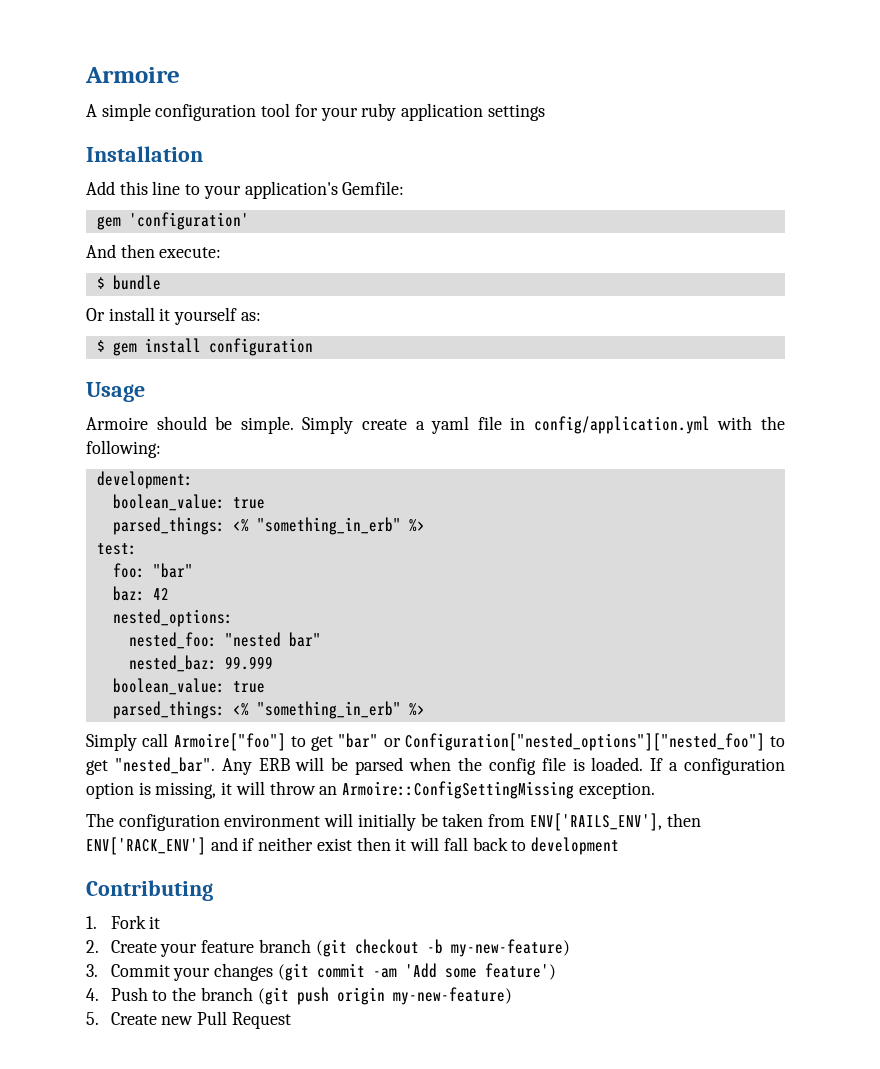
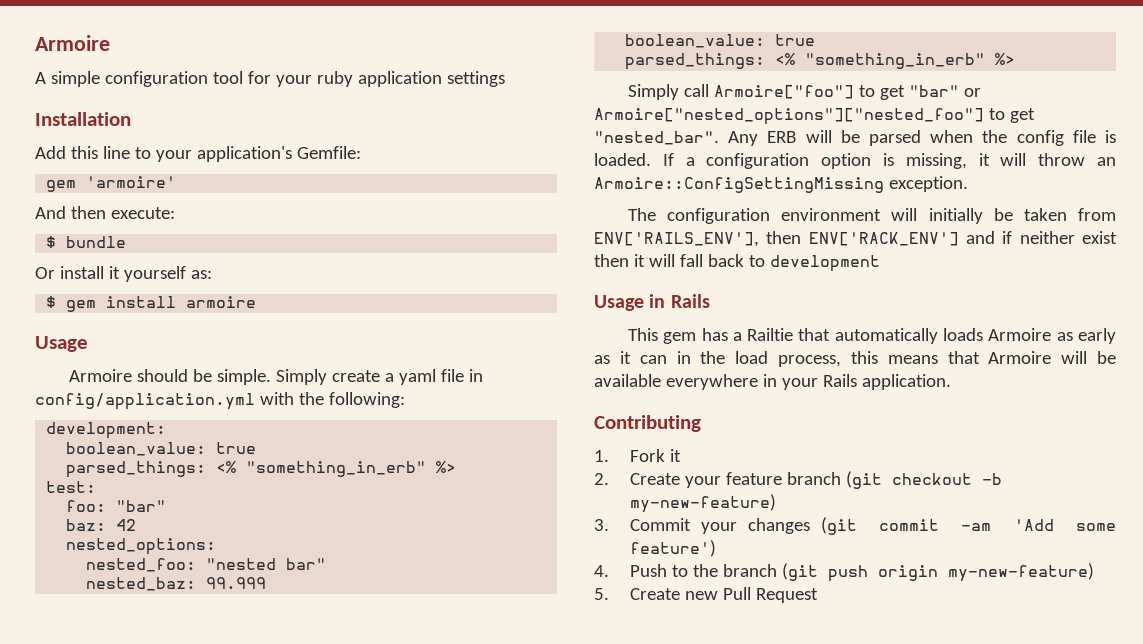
- gem 'configuration'
+ gem 'armoire'
- $ gem install configuration
+ $ gem install armoire
- Simply call Armoire["foo"] to get "bar" or Configuration["nested_options"]["nested_foo"] to get "nested_bar".
+ Simply call Armoire["foo"] to get "bar" or Armoire["nested_options"]["nested_foo"] to get "nested_bar".
+ Usage in Rails
+ This gem has a Railtie that automatically loads Armoire as early as it can in the load process, this means that Armoire will be available everywhere in your Rails application.

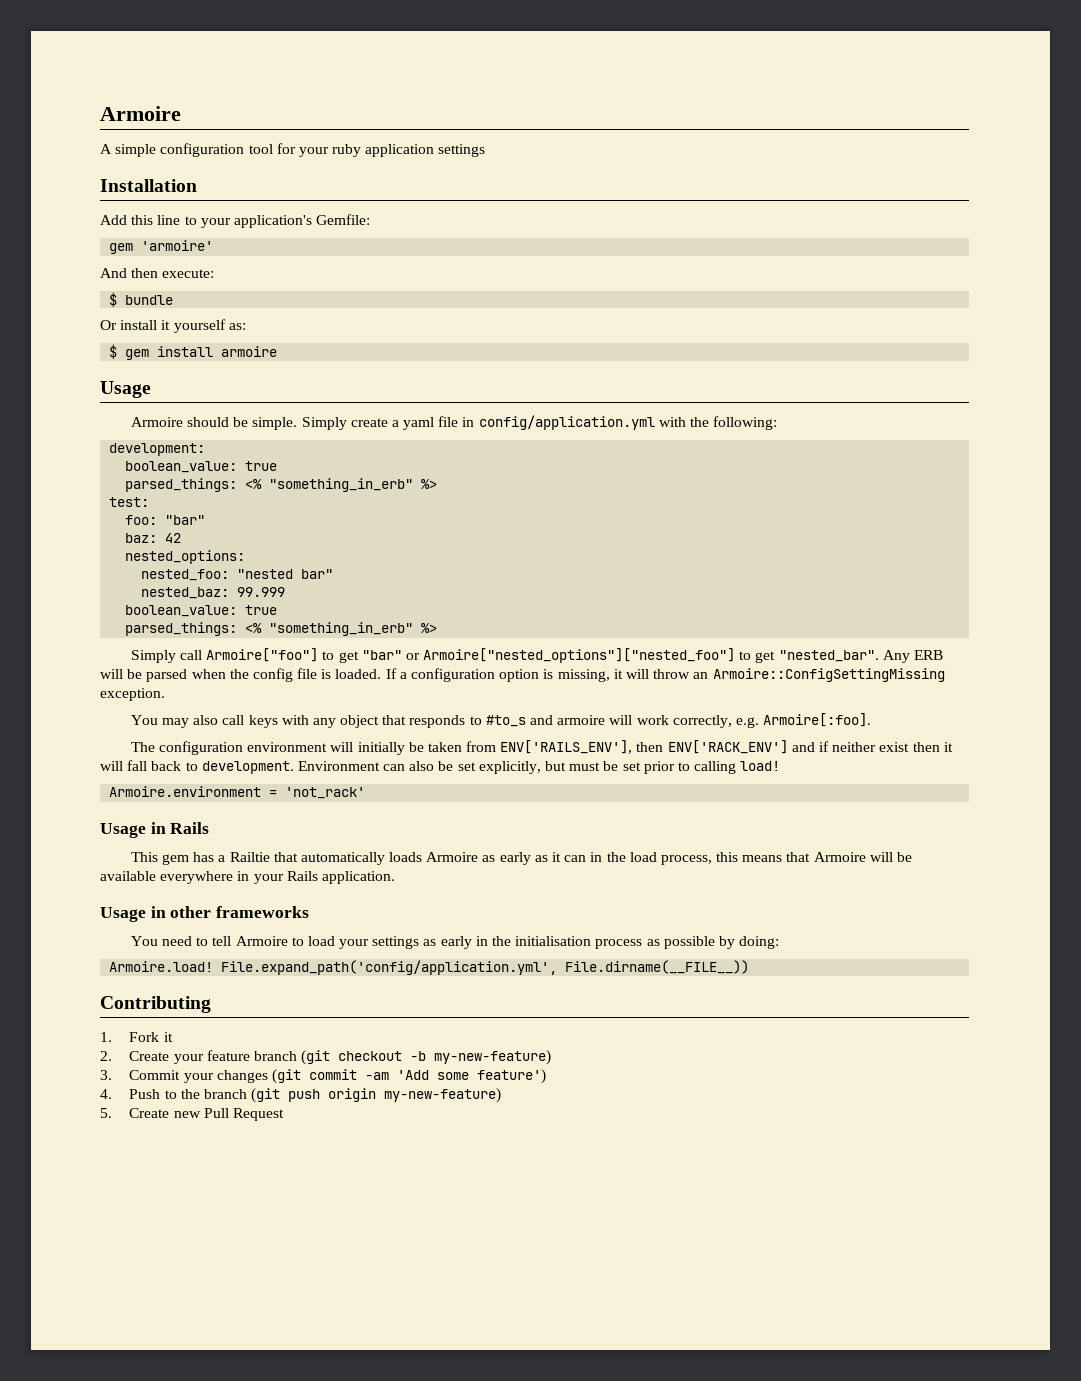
+ You may also call keys with any object that responds to #to_s and armoire will work correctly, e.g. Armoire[:foo].
- The configuration environment will initially be taken from ENV['RAILS_ENV'], then ENV['RACK_ENV'] and if neither exist then it will fall back to development
+ The configuration environment will initially be taken from ENV['RAILS_ENV'], then ENV['RACK_ENV'] and if neither exist then it will fall back to development. Environment can also be set explicitly, but must be set prior to calling load!
+ Armoire.environment = 'not_rack'
+ Usage in other frameworks
+ You need to tell Armoire to load your settings as early in the initialisation process as possible by doing:
+ Armoire.load! File.expand_path('config/application.yml', File.dirname(__FILE__))

